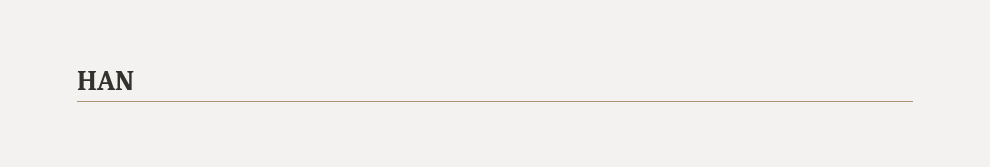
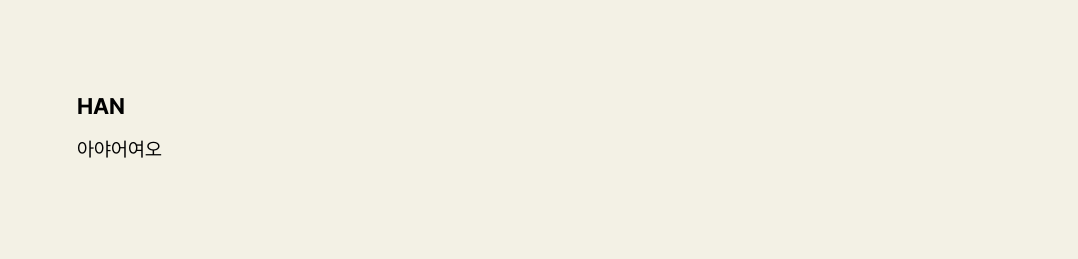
+ 아야어여오

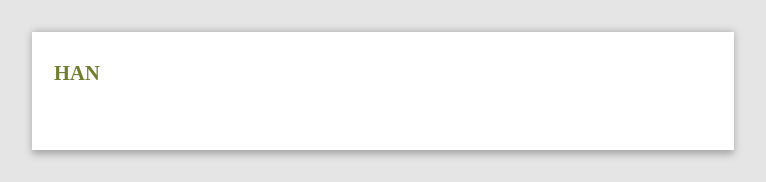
- 아야어여오

